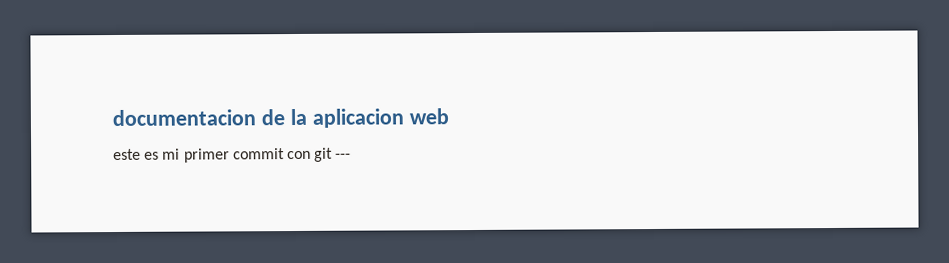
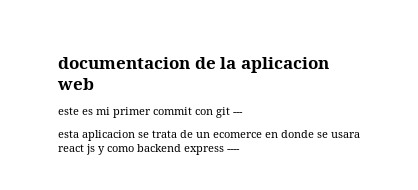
+ esta aplicacion se trata de un ecomerce en donde se usara react js y como backend express ----

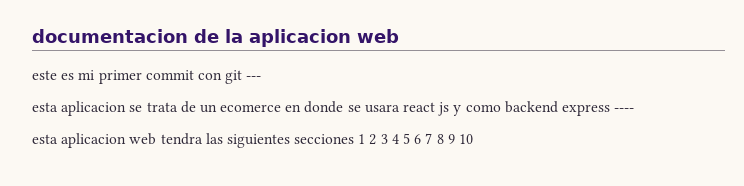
+ esta aplicacion web tendra las siguientes secciones 1 2 3 4 5 6 7 8 9 10

